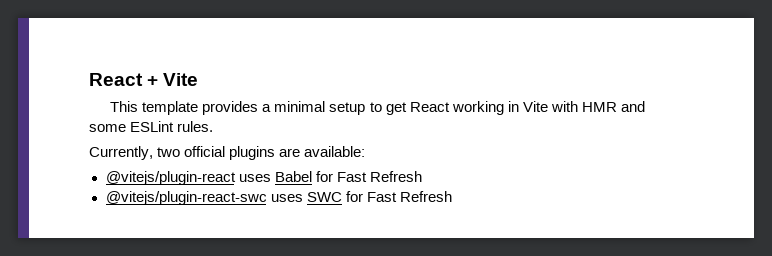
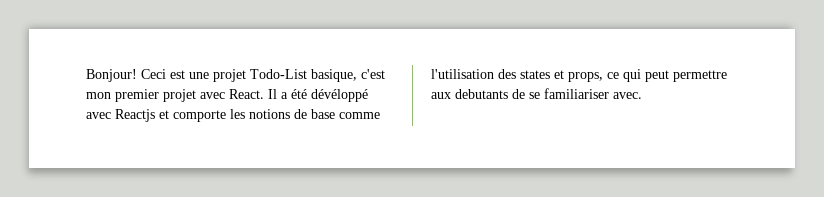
- React + Vite
- This template provides a minimal setup to get React working in Vite with HMR and some ESLint rules.
- Currently, two official plugins are available:
- @vitejs/plugin-react uses Babel for Fast Refresh
- @vitejs/plugin-react-swc uses SWC for Fast Refresh
+ Bonjour! Ceci est une projet Todo-List basique, c'est mon premier projet avec React. Il a été dévéloppé avec Reactjs et comporte les notions de base comme l'utilisation des states et props, ce qui peut permettre aux debutants de se familiariser avec.

